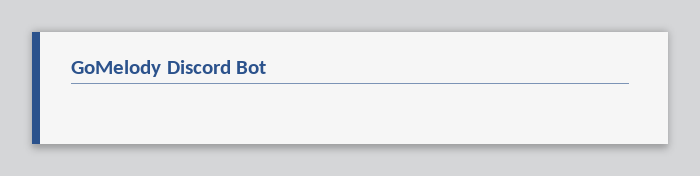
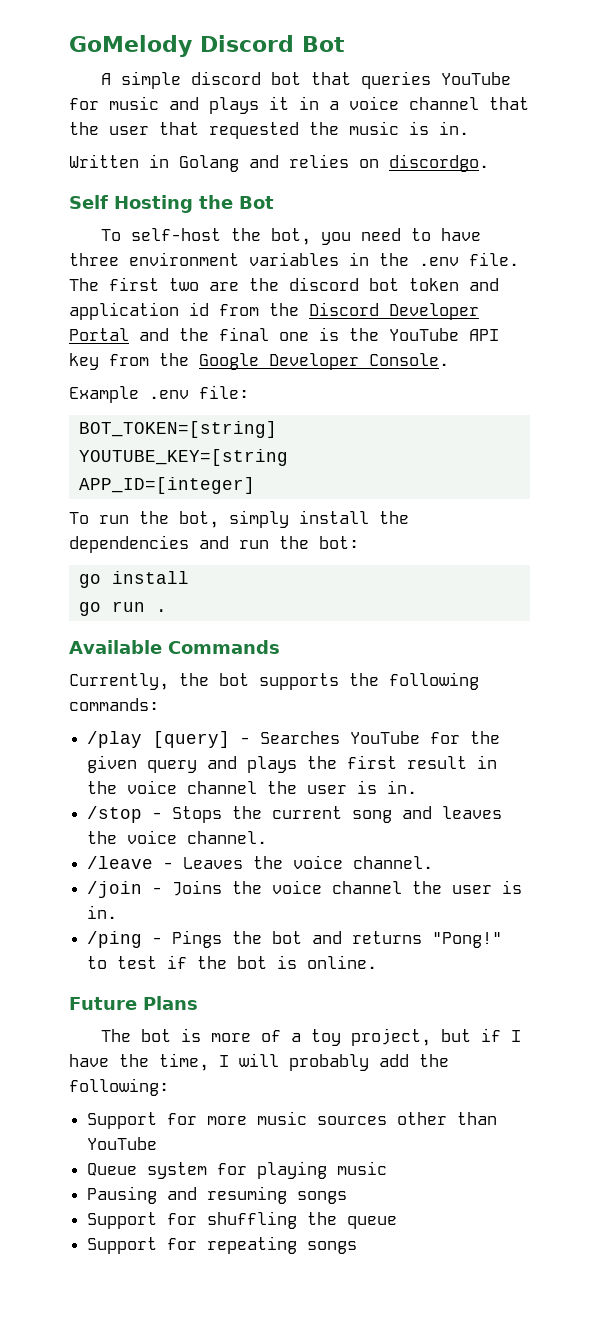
+ A simple discord bot that queries YouTube for music and plays it in a voice channel that the user that requested the music is in.
+ Written in Golang and relies on discordgo.
+ Self Hosting the Bot
+ To self-host the bot, you need to have three environment variables in the .env file. The first two are the discord bot token and application id from the Discord Developer Portal and the final one is the YouTube API key from the Google Developer Console.
+ Example .env file:
+ BOT_TOKEN=[string]
+ YOUTUBE_KEY=[string
+ APP_ID=[integer]
+ To run the bot, simply install the dependencies and run the bot:
+ go install
+ go run .
+ Available Commands
+ Currently, the bot supports the following commands:
+ /play [query] - Searches YouTube for the given query and plays the first result in the voice channel the user is in.
+ /stop - Stops the current song and leaves the voice channel.
+ /leave - Leaves the voice channel.
+ /join - Joins the voice channel the user is in.
+ /ping - Pings the bot and returns "Pong!" to test if the bot is online.
+ Future Plans
+ The bot is more of a toy project, but if I have the time, I will probably add the following:
+ Support for more music sources other than YouTube
+ Queue system for playing music
+ Pausing and resuming songs
+ Support for shuffling the queue
+ Support for repeating songs

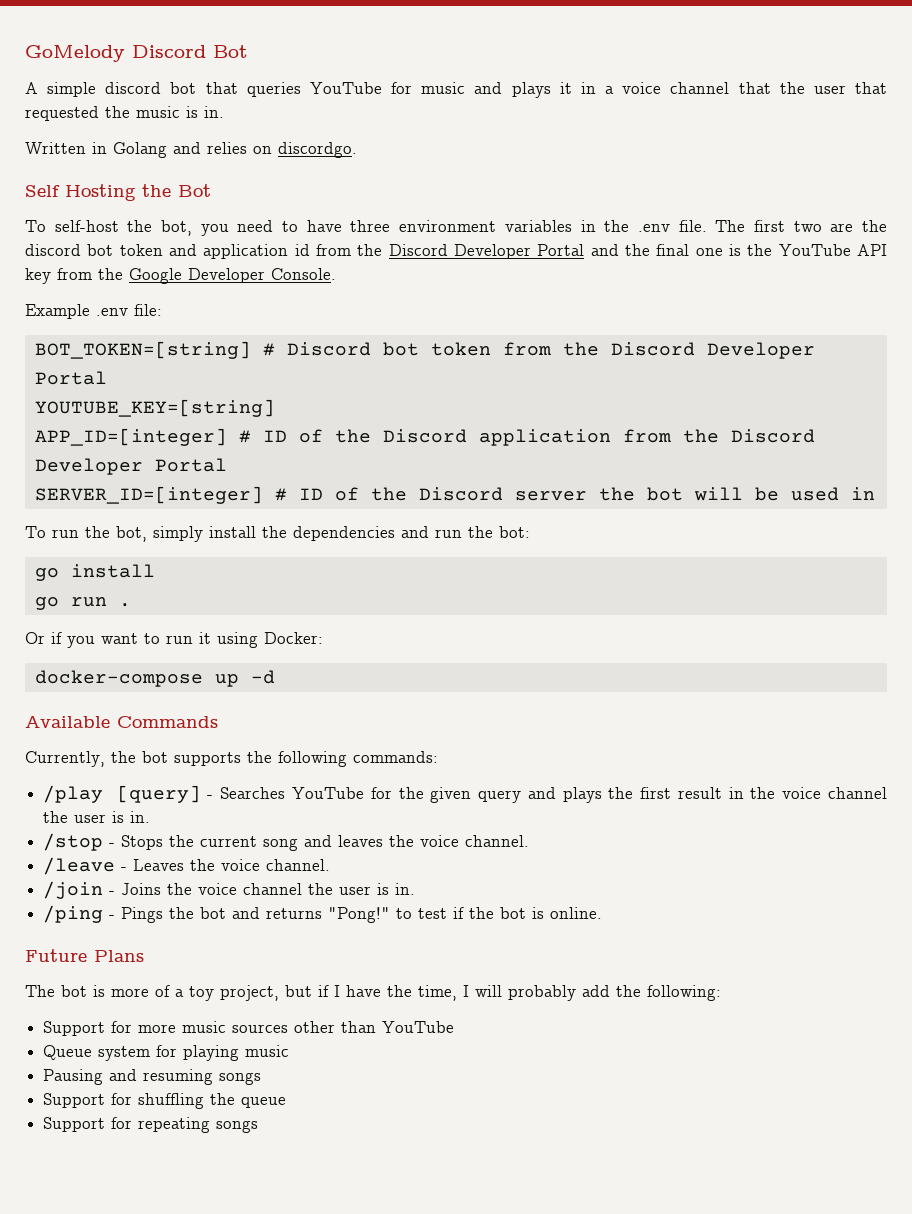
- BOT_TOKEN=[string]
- YOUTUBE_KEY=[string
- APP_ID=[integer]
+ BOT_TOKEN=[string] # Discord bot token from the Discord Developer Portal
+ YOUTUBE_KEY=[string]
+ APP_ID=[integer] # ID of the Discord application from the Discord Developer Portal
+ SERVER_ID=[integer] # ID of the Discord server the bot will be used in
+ Or if you want to run it using Docker:
+ docker-compose up -d

